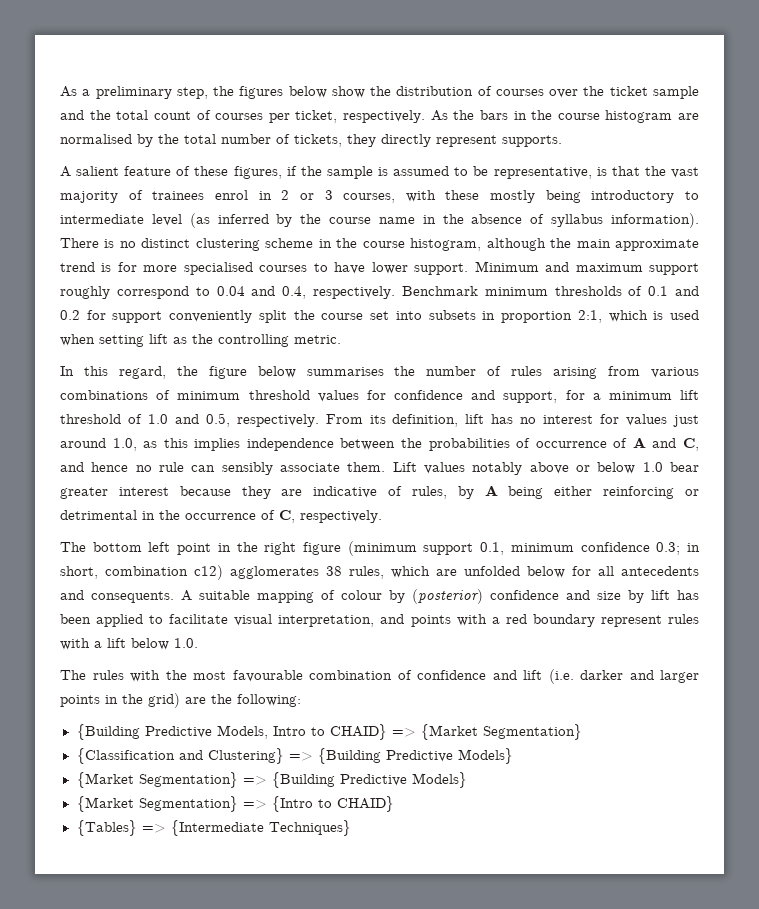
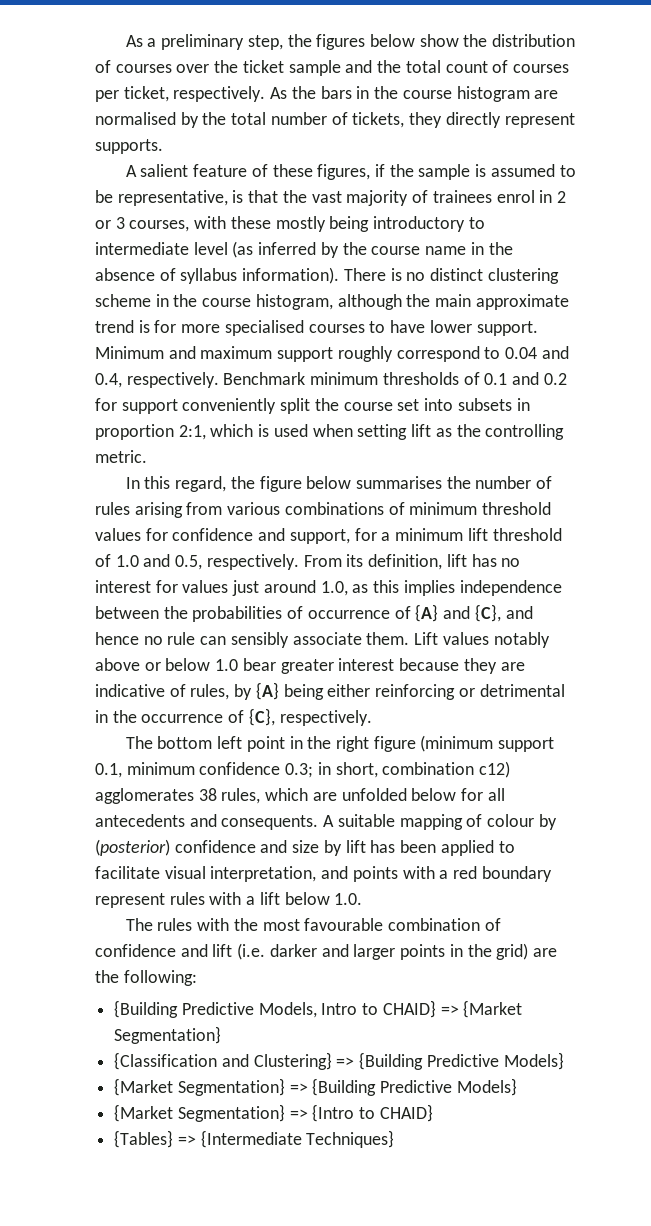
- From its definition, lift has no interest for values just around 1.0, as this implies independence between the probabilities of occurrence of A and C, and hence no rule can sensibly associate them.
+ From its definition, lift has no interest for values just around 1.0, as this implies independence between the probabilities of occurrence of {A} and {C}, and hence no rule can sensibly associate them.
- Lift values notably above or below 1.0 bear greater interest because they are indicative of rules, by A being either reinforcing or detrimental in the occurrence of C, respectively.
+ Lift values notably above or below 1.0 bear greater interest because they are indicative of rules, by {A} being either reinforcing or detrimental in the occurrence of {C}, respectively.

